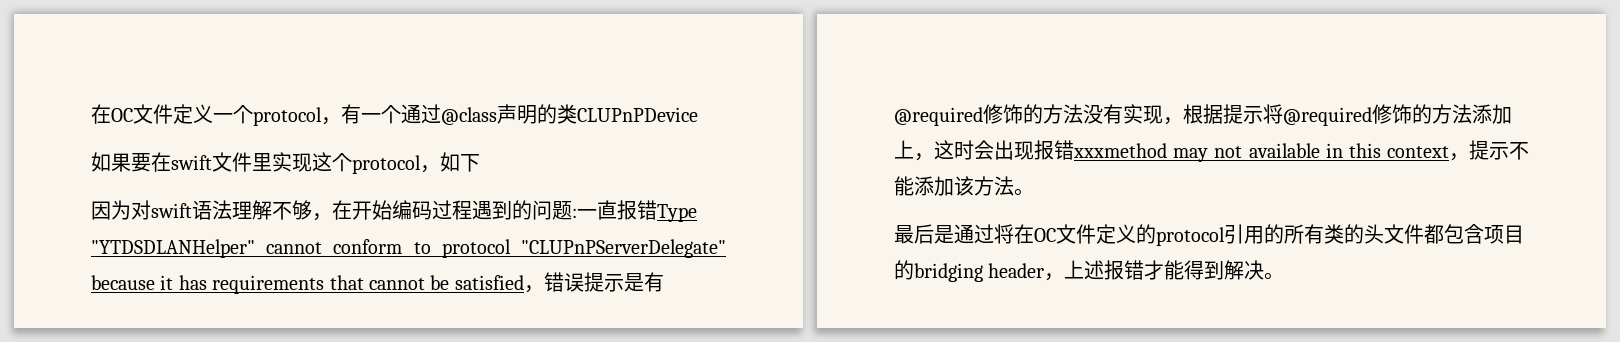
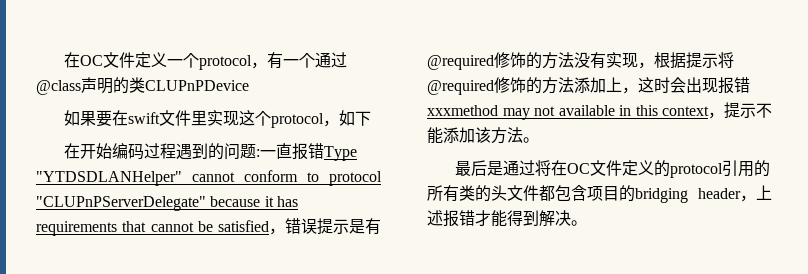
- 因为对swift语法理解不够，在开始编码过程遇到的问题:一直报错Type "YTDSDLANHelper" cannot conform to protocol "CLUPnPServerDelegate" because it has requirements that cannot be satisfied，错误提示是有@required修饰的方法没有实现，根据提示将@required修饰的方法添加上，这时会出现报错xxxmethod may not available in this context，提示不能添加该方法。
+ 在开始编码过程遇到的问题:一直报错Type "YTDSDLANHelper" cannot conform to protocol "CLUPnPServerDelegate" because it has requirements that cannot be satisfied，错误提示是有@required修饰的方法没有实现，根据提示将@required修饰的方法添加上，这时会出现报错xxxmethod may not available in this context，提示不能添加该方法。

